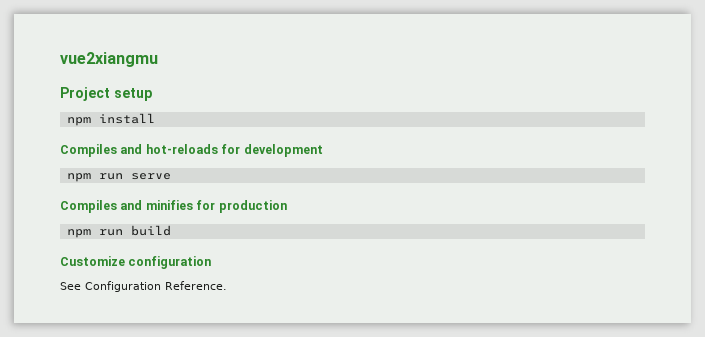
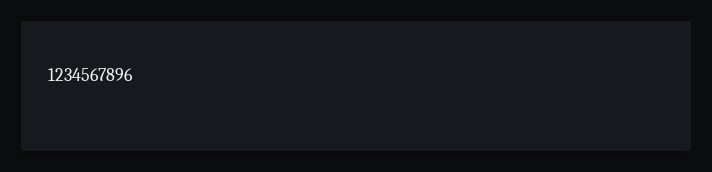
- vue2xiangmu
- Project setup
- npm install
- Compiles and hot-reloads for development
- npm run serve
- Compiles and minifies for production
- npm run build
- Customize configuration
- See Configuration Reference.
+ 1234567896

